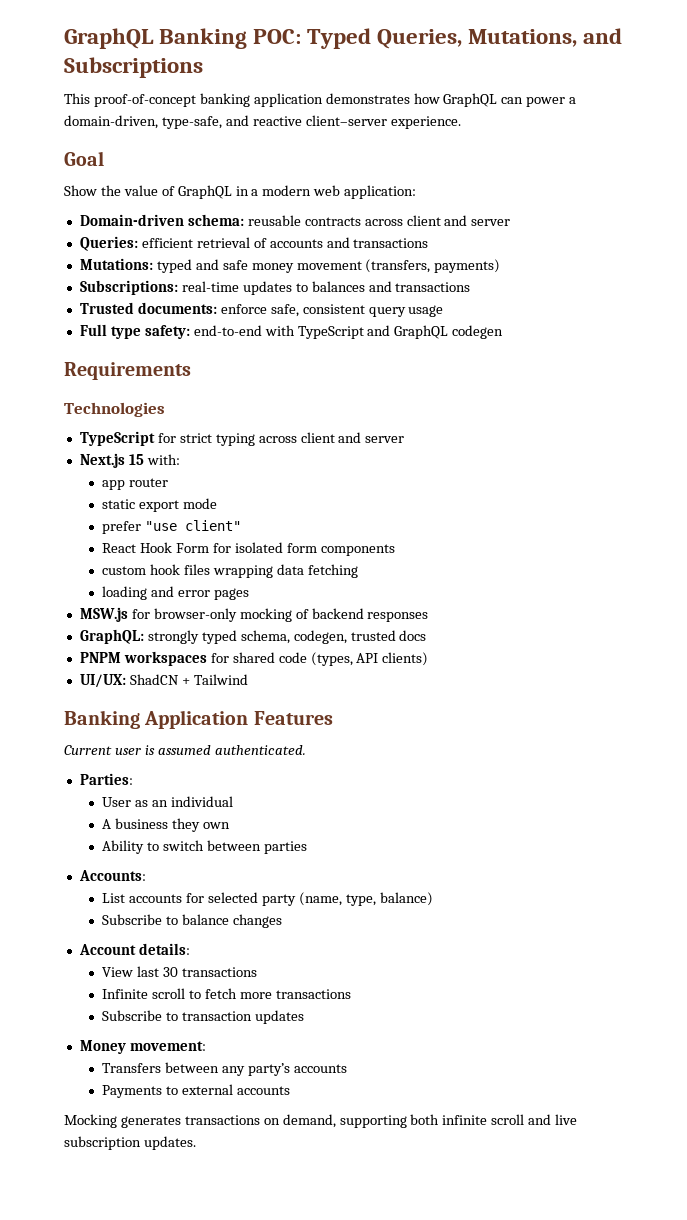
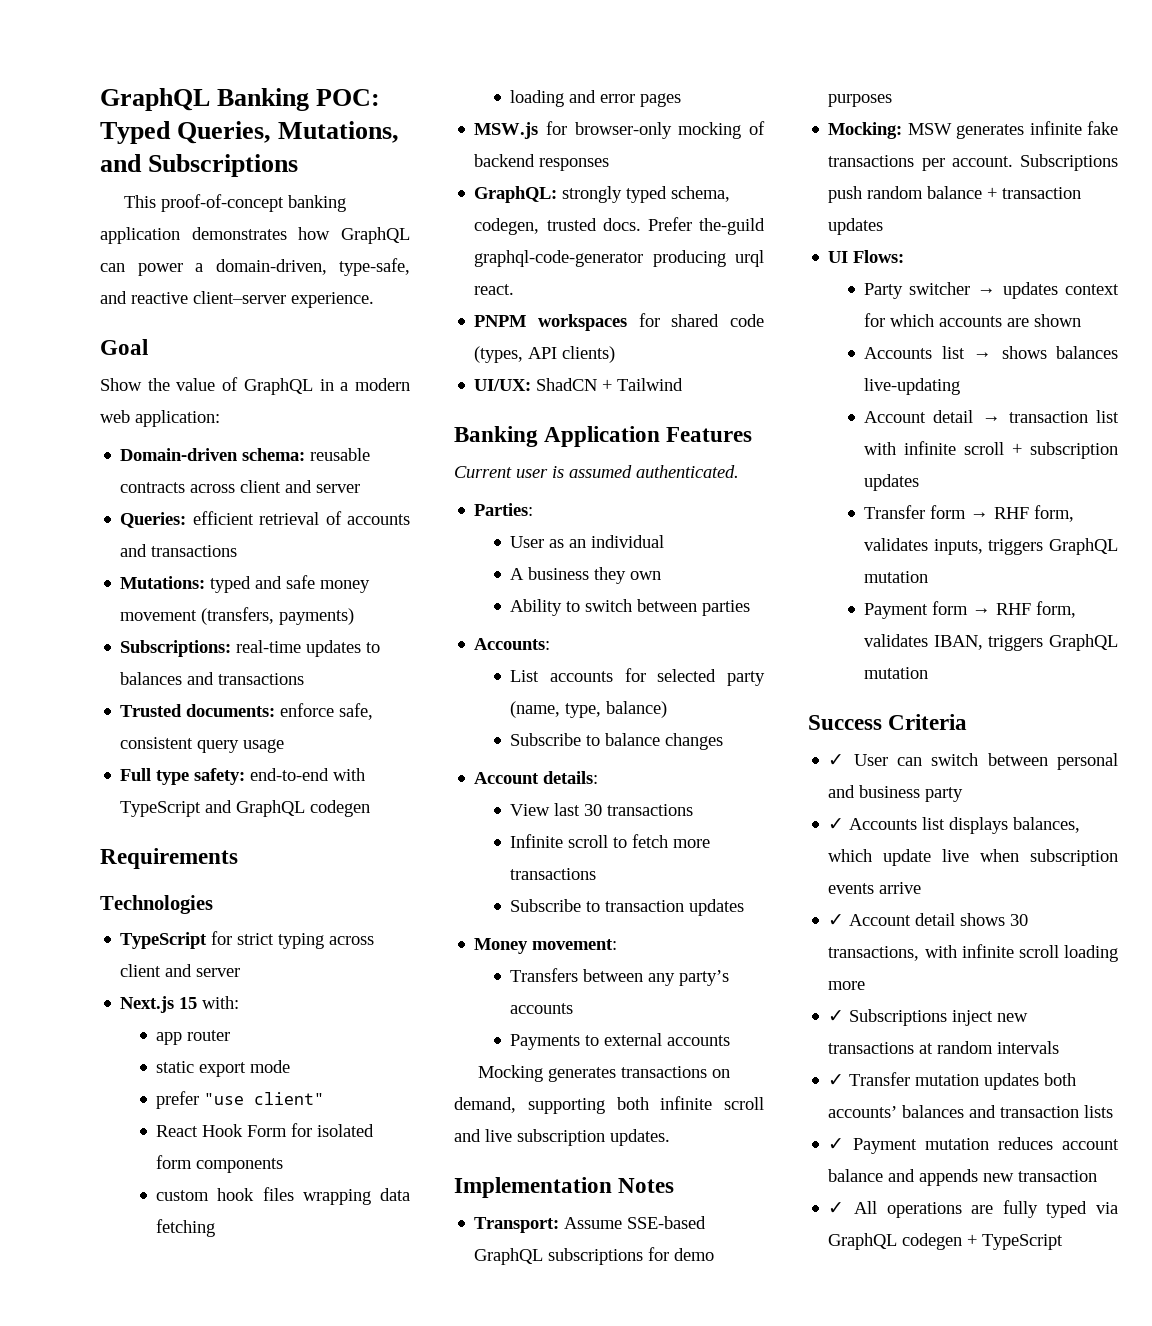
- GraphQL: strongly typed schema, codegen, trusted docs
+ GraphQL: strongly typed schema, codegen, trusted docs. Prefer the-guild graphql-code-generator producing urql react.
+ Implementation Notes
+ Transport: Assume SSE-based GraphQL subscriptions for demo purposes
+ Mocking: MSW generates infinite fake transactions per account. Subscriptions push random balance + transaction updates
+ UI Flows:
+ Party switcher → updates context for which accounts are shown
+ Accounts list → shows balances live-updating
+ Account detail → transaction list with infinite scroll + subscription updates
+ Transfer form → RHF form, validates inputs, triggers GraphQL mutation
+ Payment form → RHF form, validates IBAN, triggers GraphQL mutation
+ Success Criteria
+ ✓ User can switch between personal and business party
+ ✓ Accounts list displays balances, which update live when subscription events arrive
+ ✓ Account detail shows 30 transactions, with infinite scroll loading more
+ ✓ Subscriptions inject new transactions at random intervals
+ ✓ Transfer mutation updates both accounts’ balances and transaction lists
+ ✓ Payment mutation reduces account balance and appends new transaction
+ ✓ All operations are fully typed via GraphQL codegen + TypeScript

